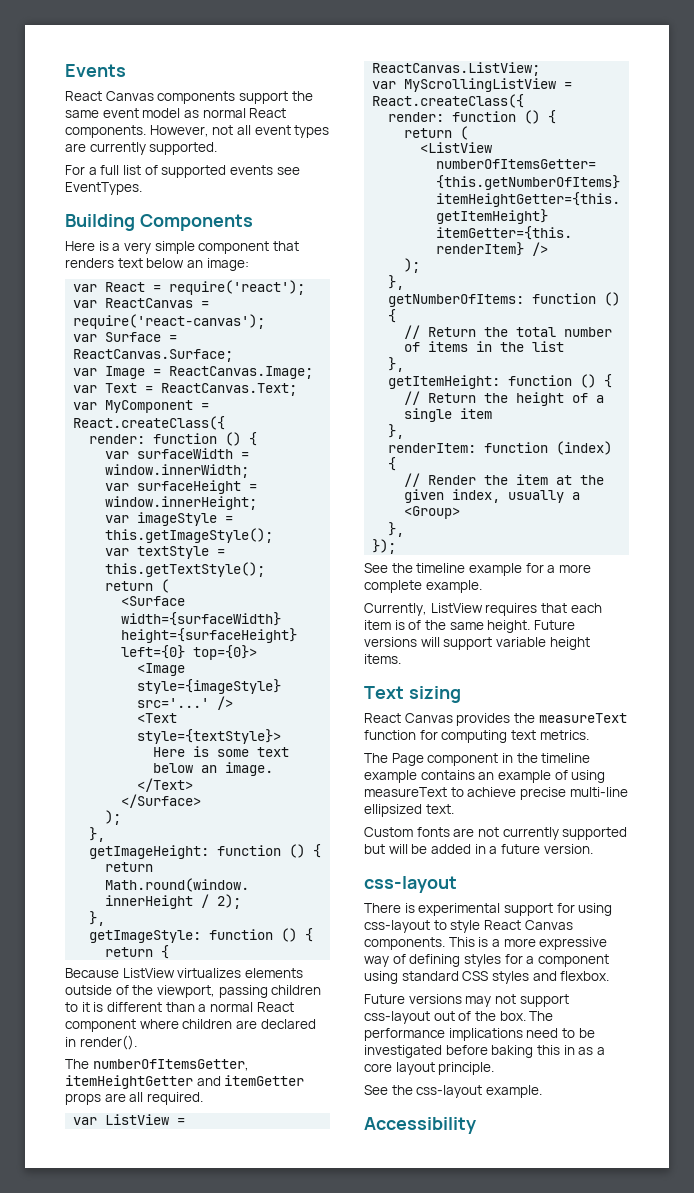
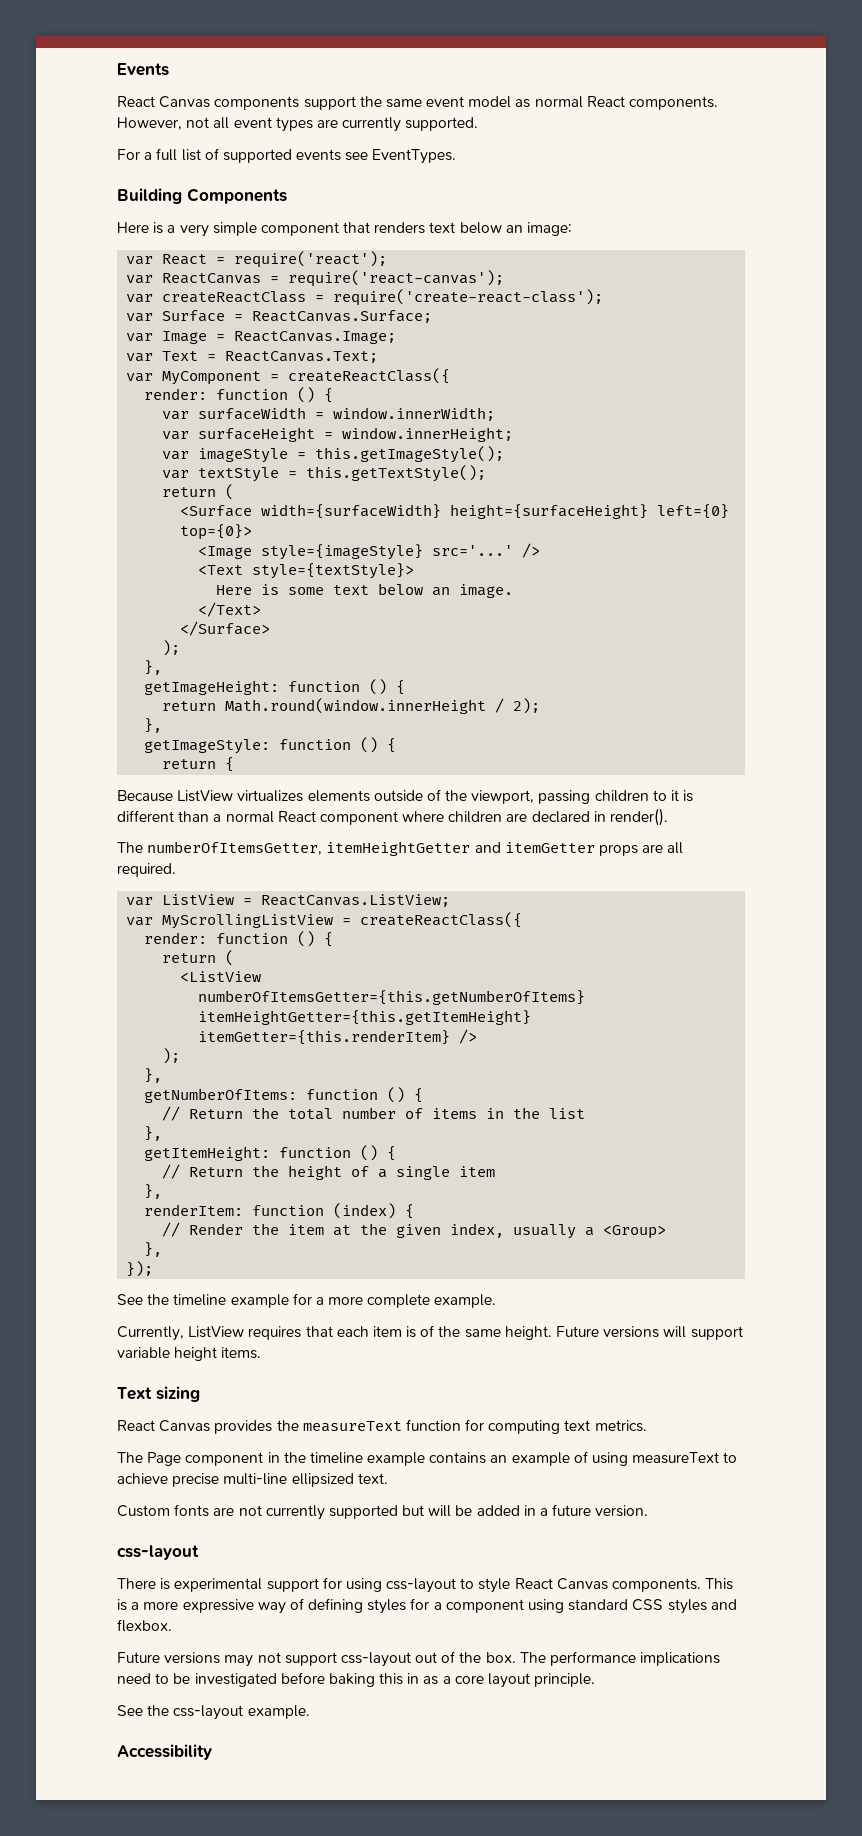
+ var createReactClass = require('create-react-class');
- var MyComponent = React.createClass({
+ var MyComponent = createReactClass({
- var MyScrollingListView = React.createClass({
+ var MyScrollingListView = createReactClass({

